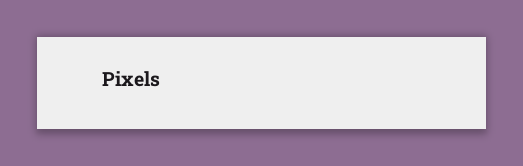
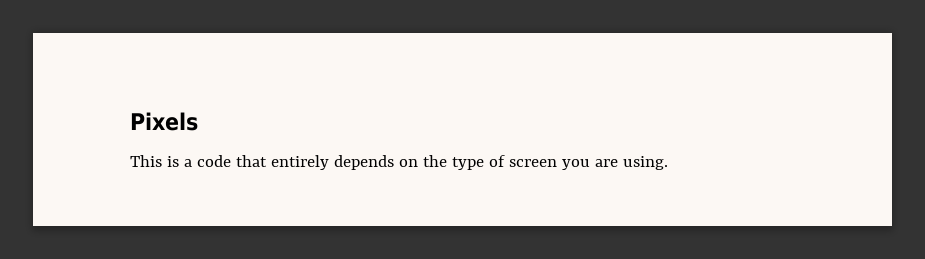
+ This is a code that entirely depends on the type of screen you are using.

